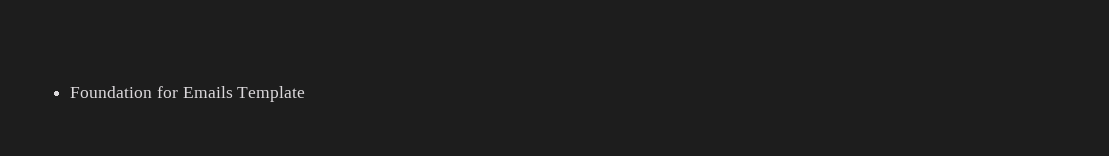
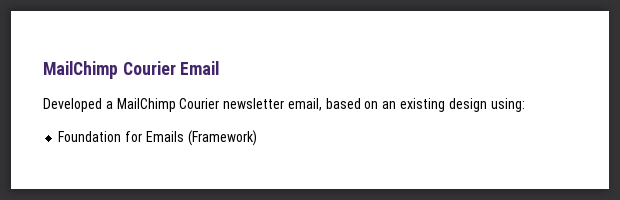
+ MailChimp Courier Email
+ Developed a MailChimp Courier newsletter email, based on an existing design using:
- Foundation for Emails Template
+ Foundation for Emails (Framework)

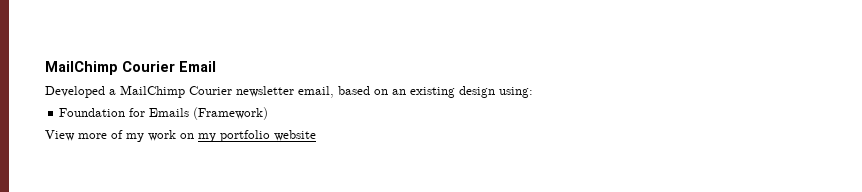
+ View more of my work on my portfolio website

